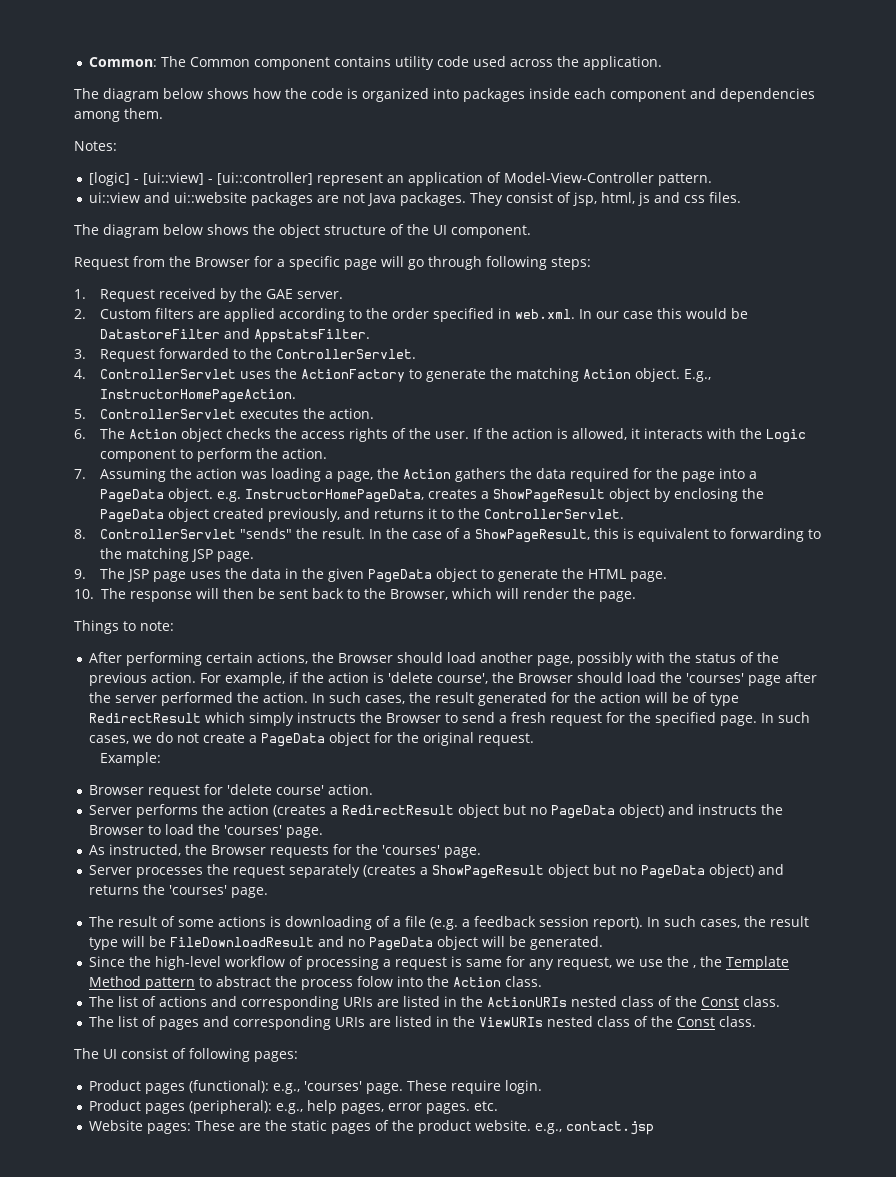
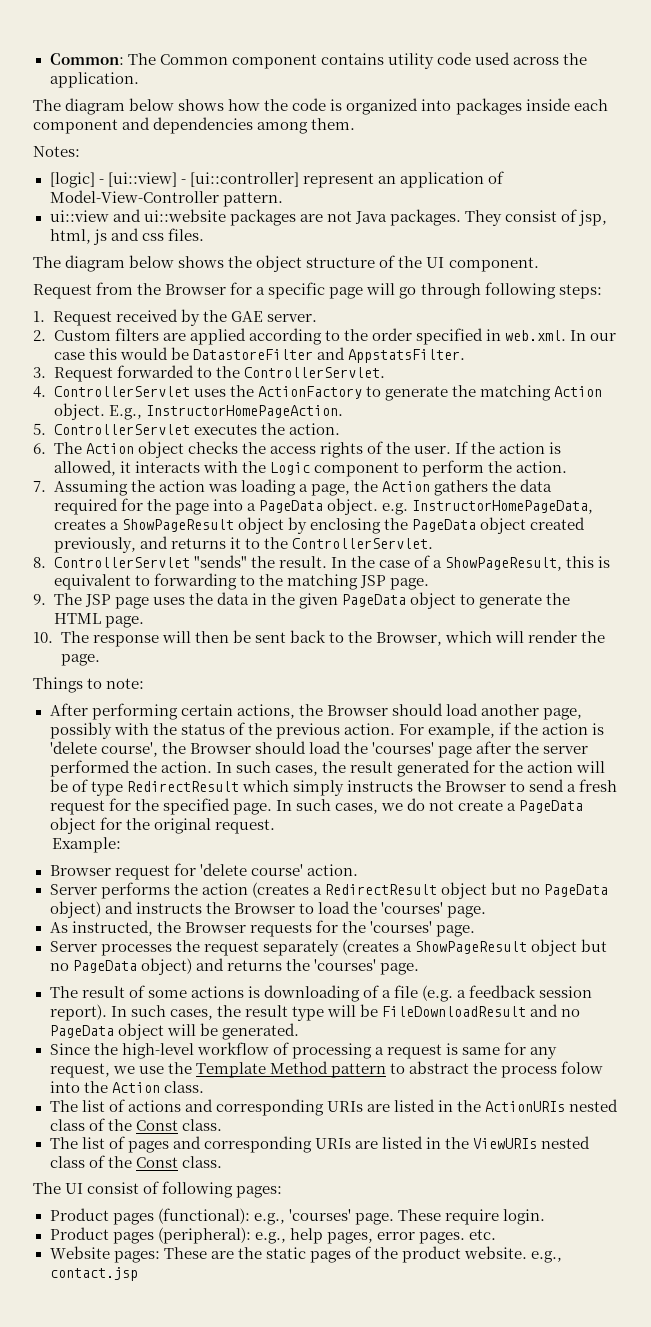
- Since the high-level workflow of processing a request is same for any request, we use the , the Template Method pattern to abstract the process folow into the Action class.
+ Since the high-level workflow of processing a request is same for any request, we use the Template Method pattern to abstract the process folow into the Action class.

